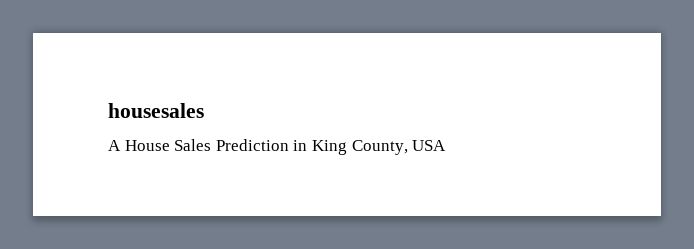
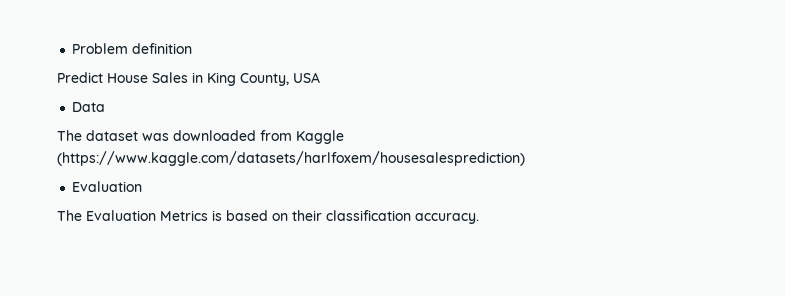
- housesales
- A House Sales Prediction in King County, USA
+ Problem definition
+ Predict House Sales in King County, USA
+ Data
+ The dataset was downloaded from Kaggle (https://www.kaggle.com/datasets/harlfoxem/housesalesprediction)
+ Evaluation
+ The Evaluation Metrics is based on their classification accuracy.

